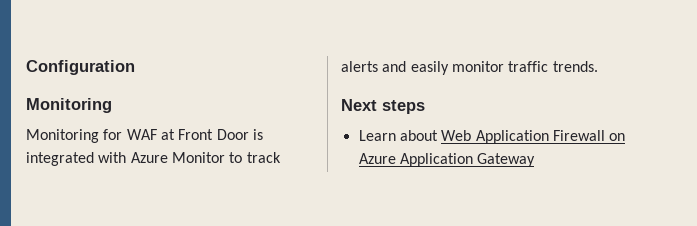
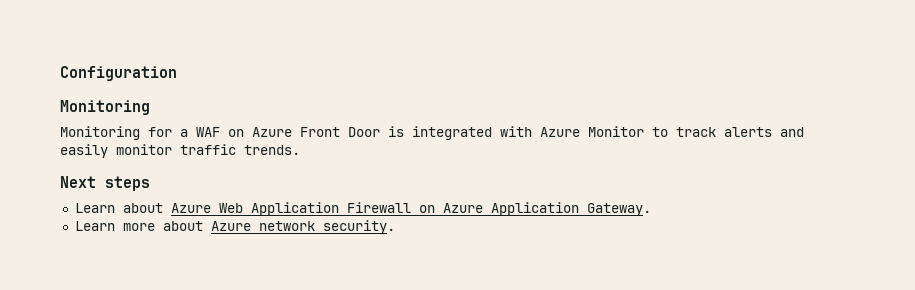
- Monitoring for WAF at Front Door is integrated with Azure Monitor to track alerts and easily monitor traffic trends.
+ Monitoring for a WAF on Azure Front Door is integrated with Azure Monitor to track alerts and easily monitor traffic trends.
- Learn about Web Application Firewall on Azure Application Gateway
+ Learn about Azure Web Application Firewall on Azure Application Gateway.
+ Learn more about Azure network security.

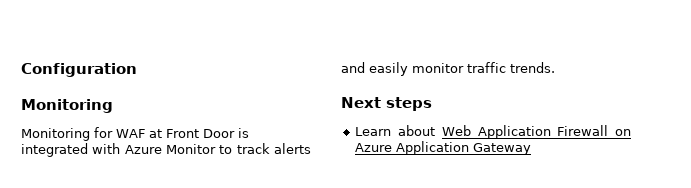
- Monitoring for a WAF on Azure Front Door is integrated with Azure Monitor to track alerts and easily monitor traffic trends.
+ Monitoring for WAF at Front Door is integrated with Azure Monitor to track alerts and easily monitor traffic trends.
- Learn about Azure Web Application Firewall on Azure Application Gateway.
- Learn more about Azure network security.
+ Learn about Web Application Firewall on Azure Application Gateway

